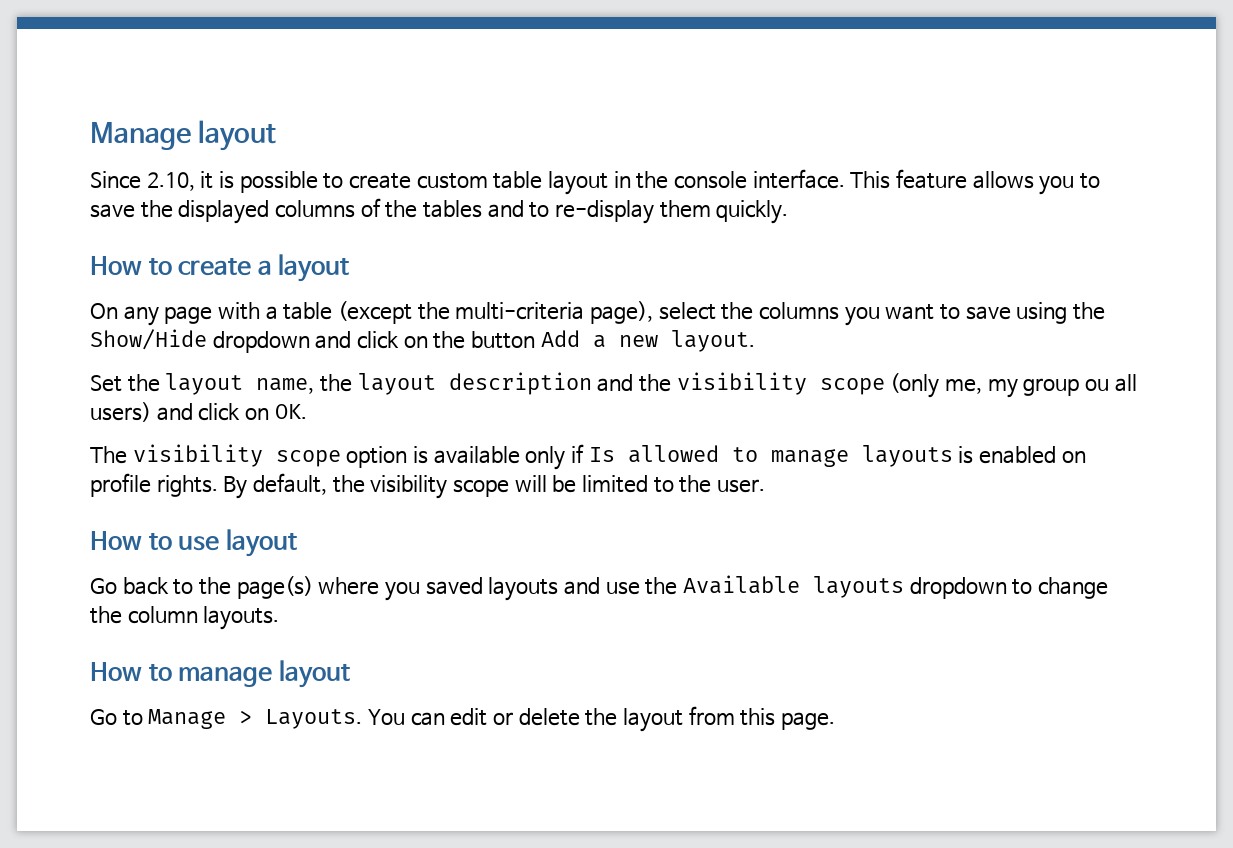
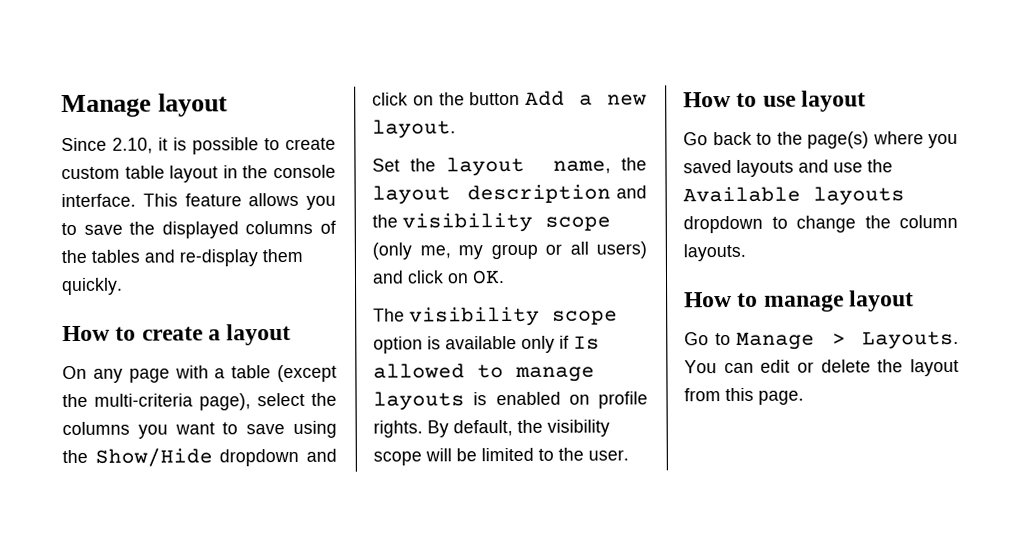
- This feature allows you to save the displayed columns of the tables and to re-display them quickly.
+ This feature allows you to save the displayed columns of the tables and re-display them quickly.
- Set the layout name, the layout description and the visibility scope (only me, my group ou all users) and click on OK.
+ Set the layout name, the layout description and the visibility scope (only me, my group or all users) and click on OK.

